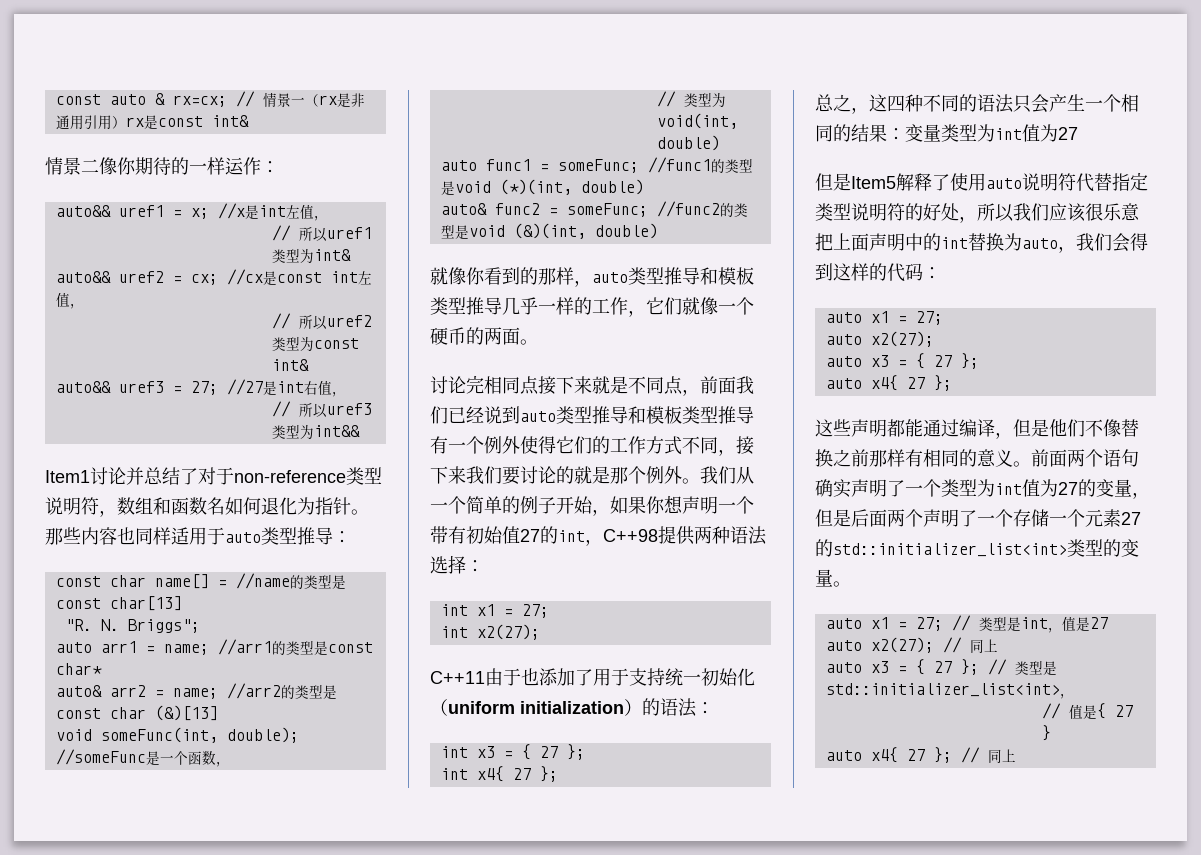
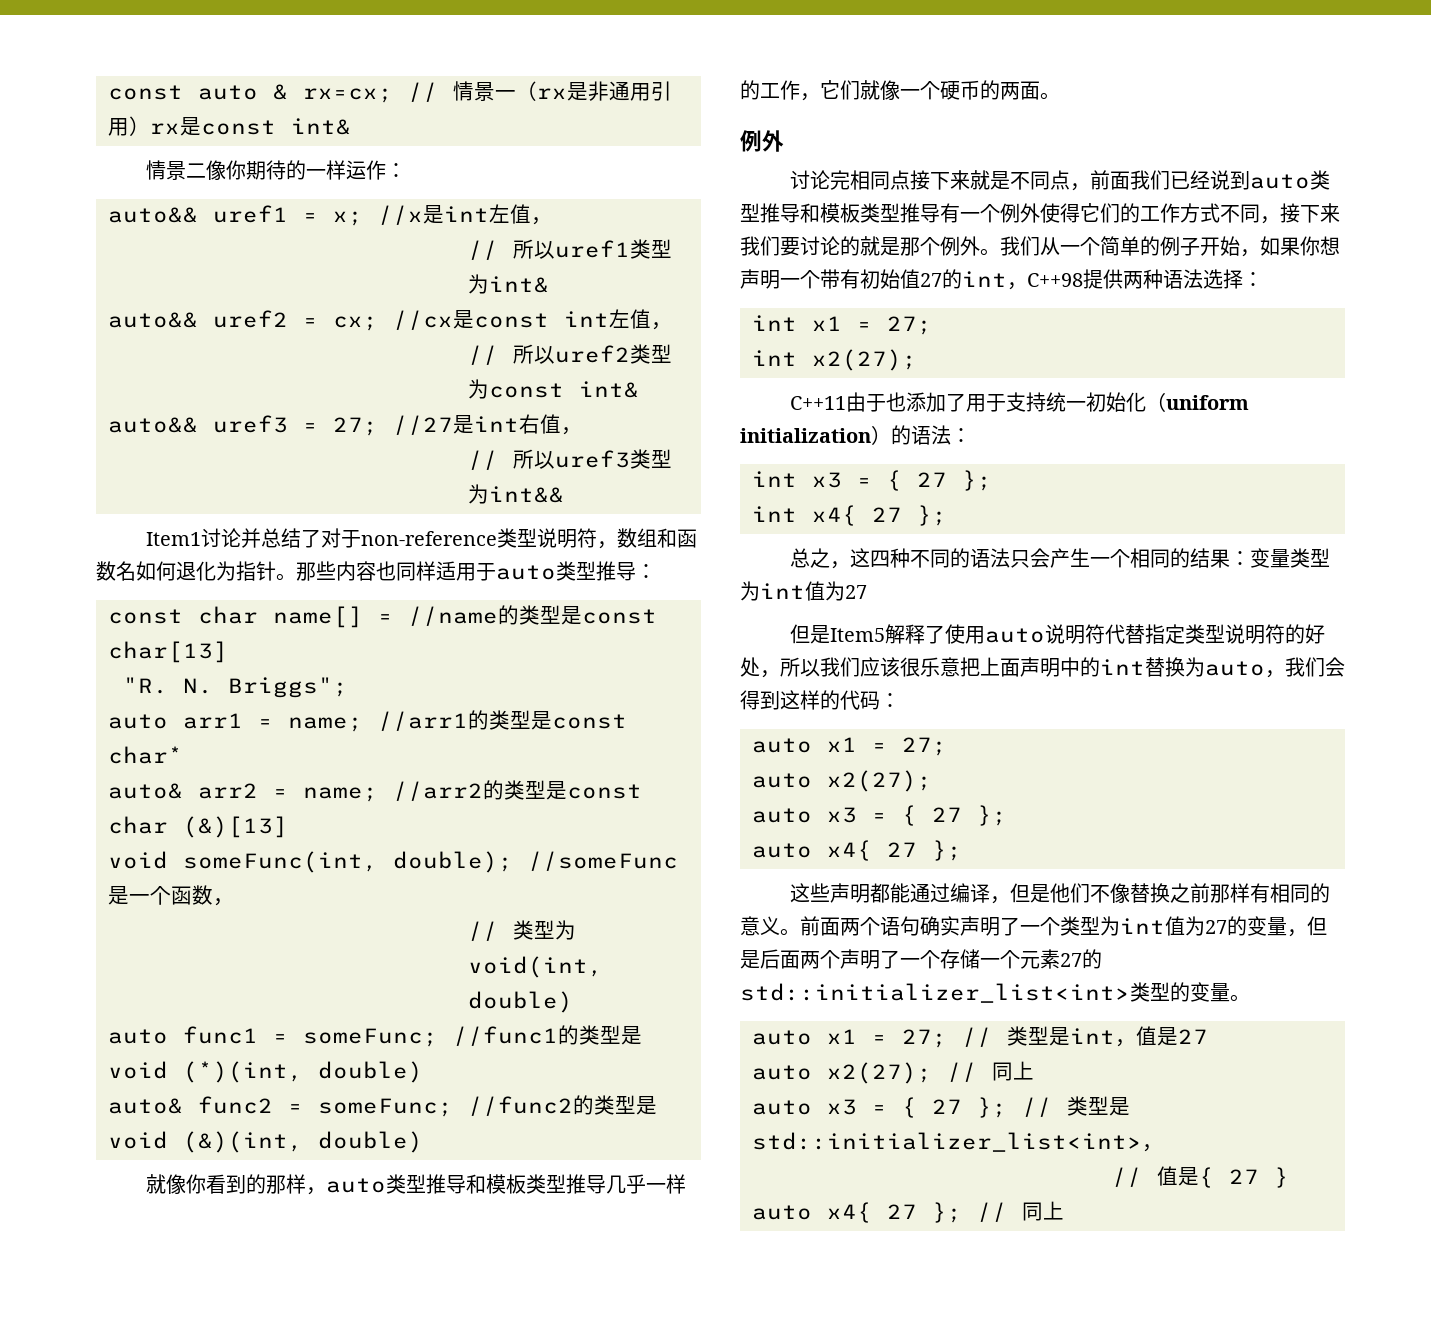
  就像你看到的那样，auto类型推导和模板类型推导几乎一样的工作，它们就像一个硬币的两面。
+ 例外

